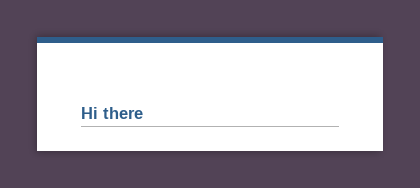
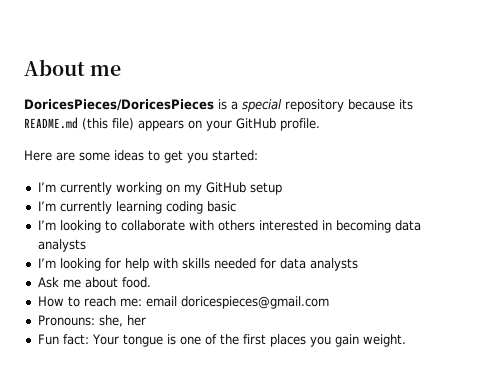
- Hi there
+ About me
+ DoricesPieces/DoricesPieces is a special repository because its README.md (this file) appears on your GitHub profile.
+ Here are some ideas to get you started:
+ I’m currently working on my GitHub setup
+ I’m currently learning coding basic
+ I’m looking to collaborate with others interested in becoming data analysts
+ I’m looking for help with skills needed for data analysts
+ Ask me about food.
+ How to reach me: email doricespieces@gmail.com
+ Pronouns: she, her
+ Fun fact: Your tongue is one of the first places you gain weight.

